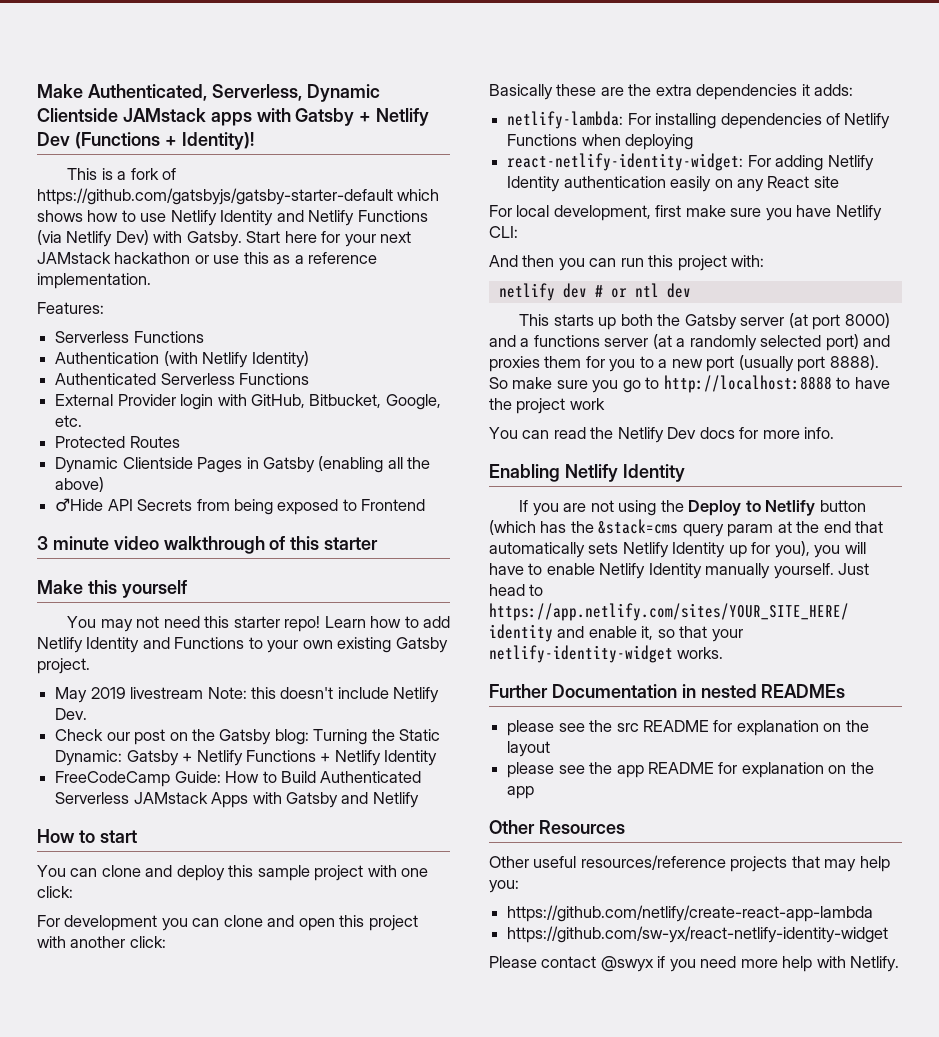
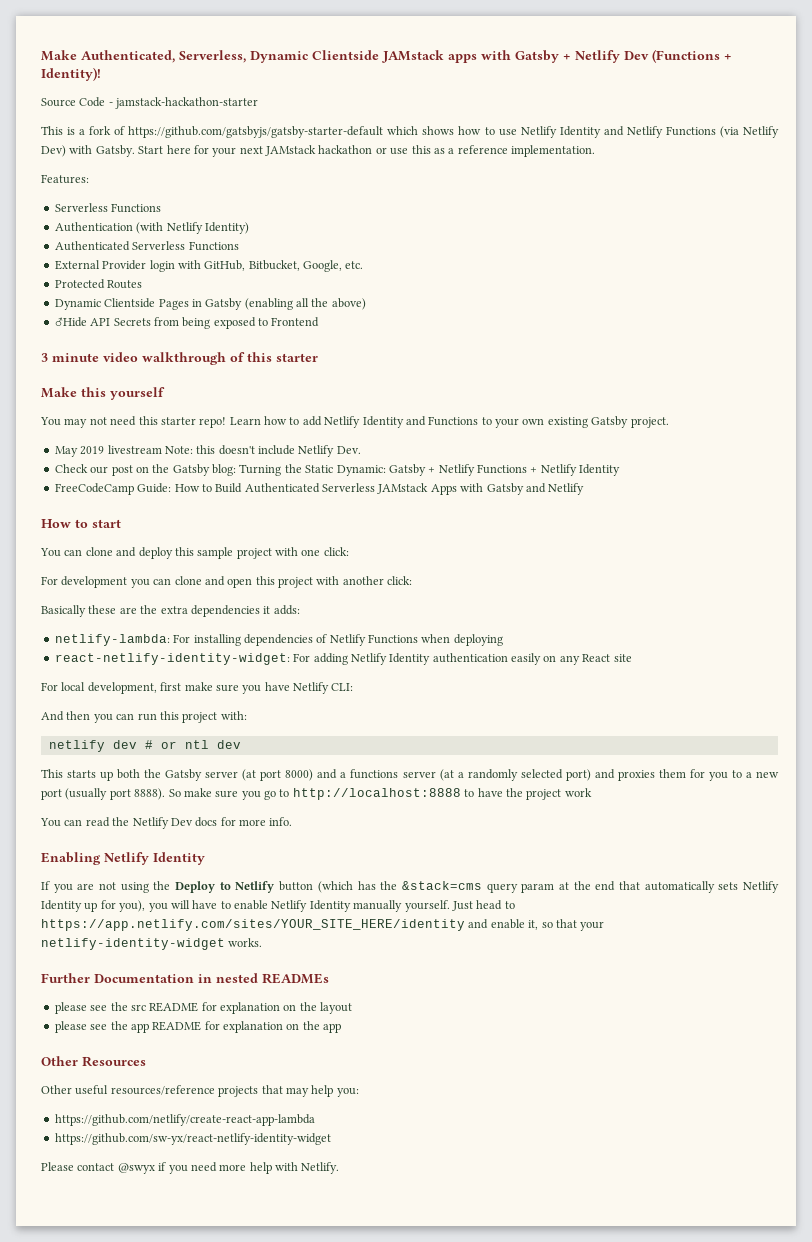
+ Source Code - jamstack-hackathon-starter

